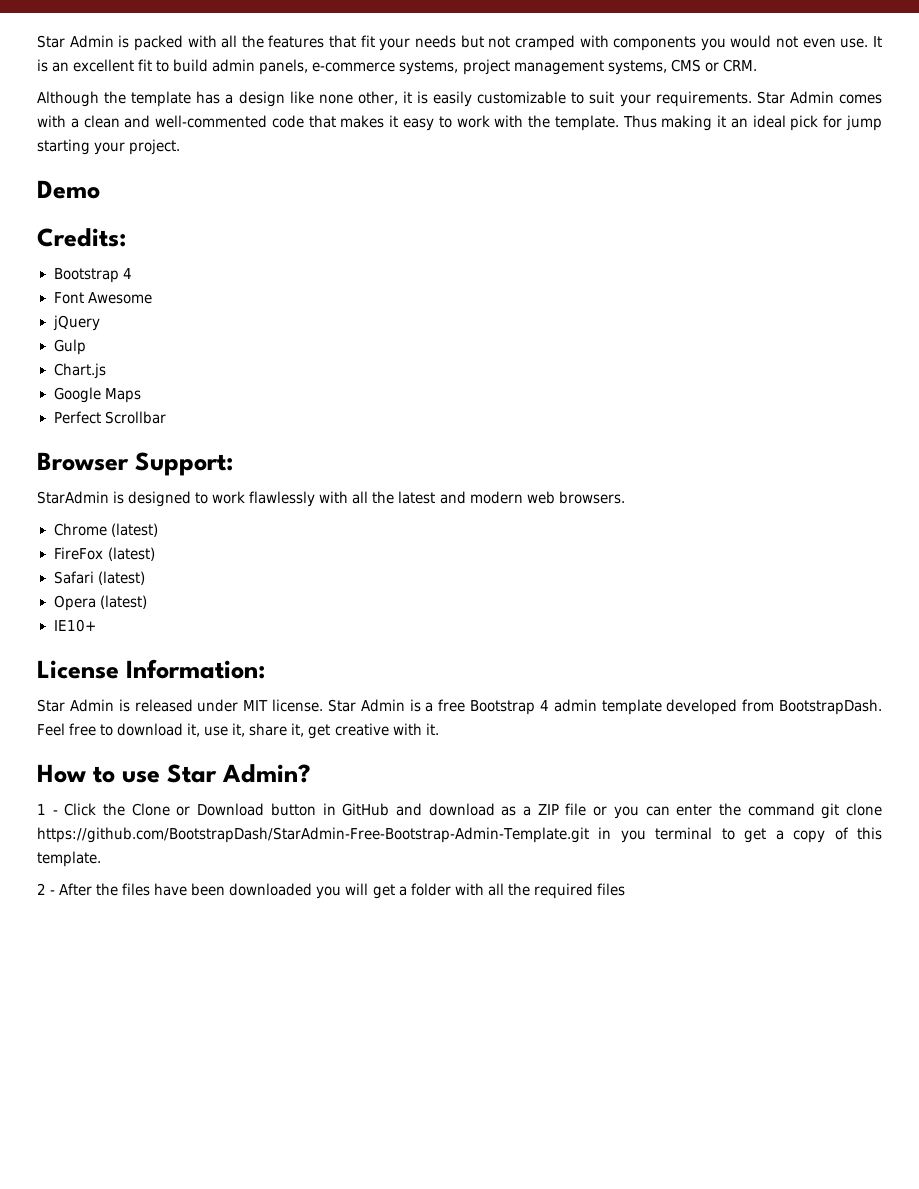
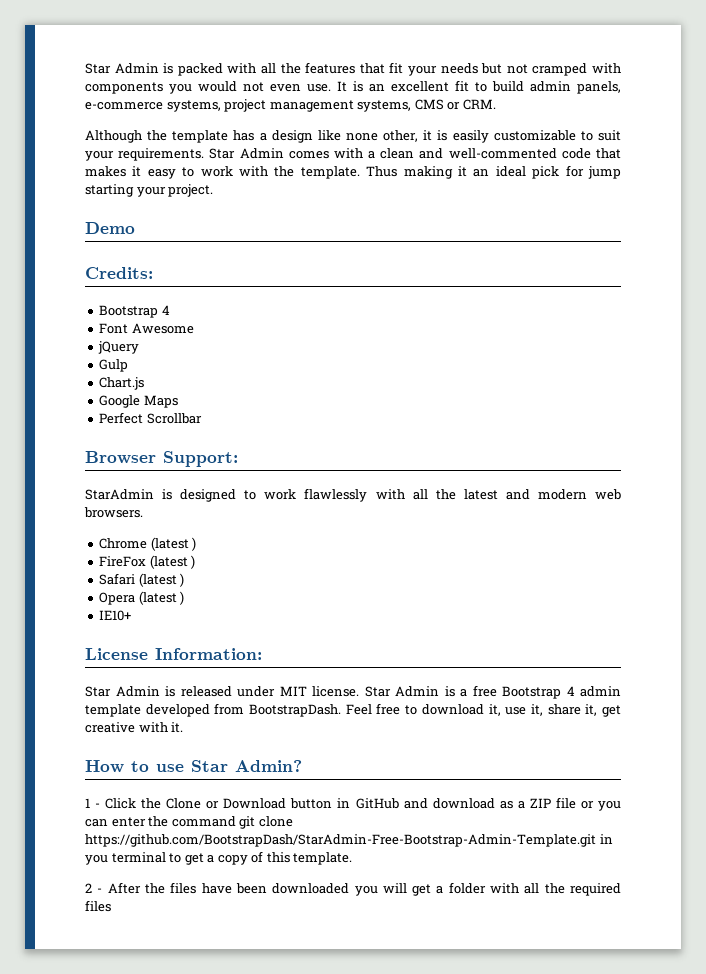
- Chrome (latest)
+ Chrome (latest )
- FireFox (latest)
+ FireFox (latest )
- Safari (latest)
+ Safari (latest )
- Opera (latest)
+ Opera (latest )

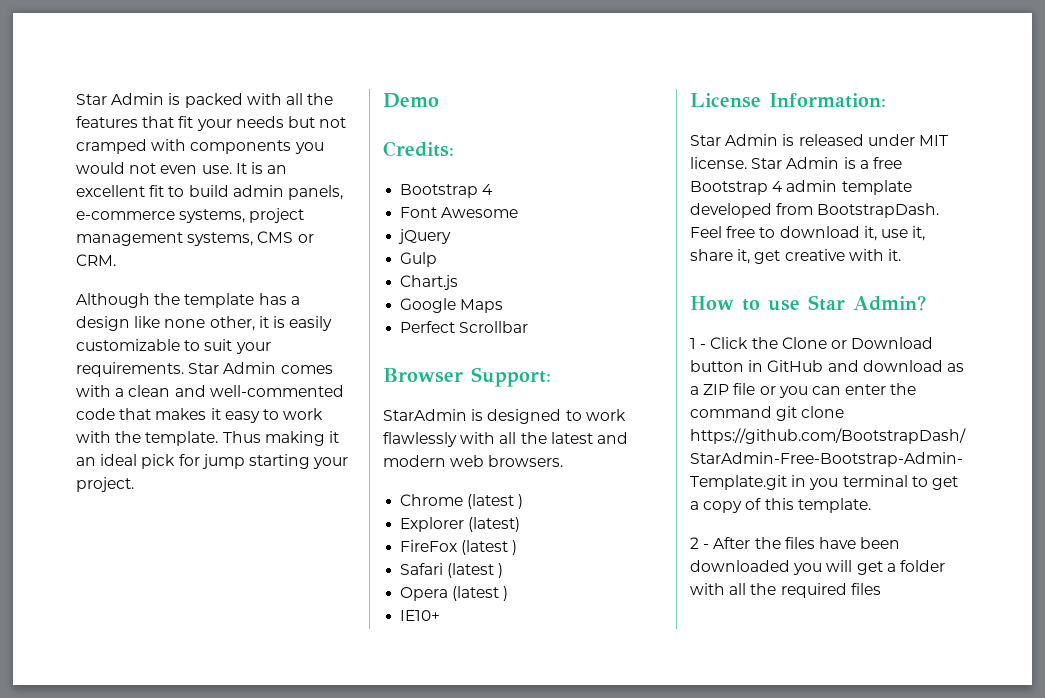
+ Explorer (latest)

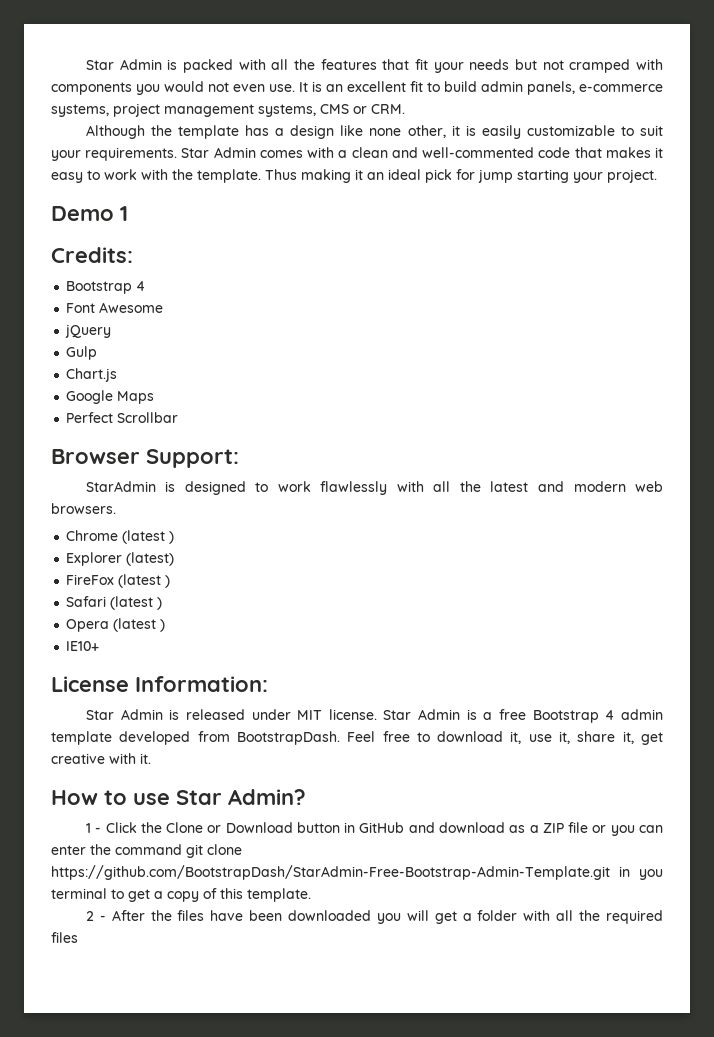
- Demo
+ Demo 1

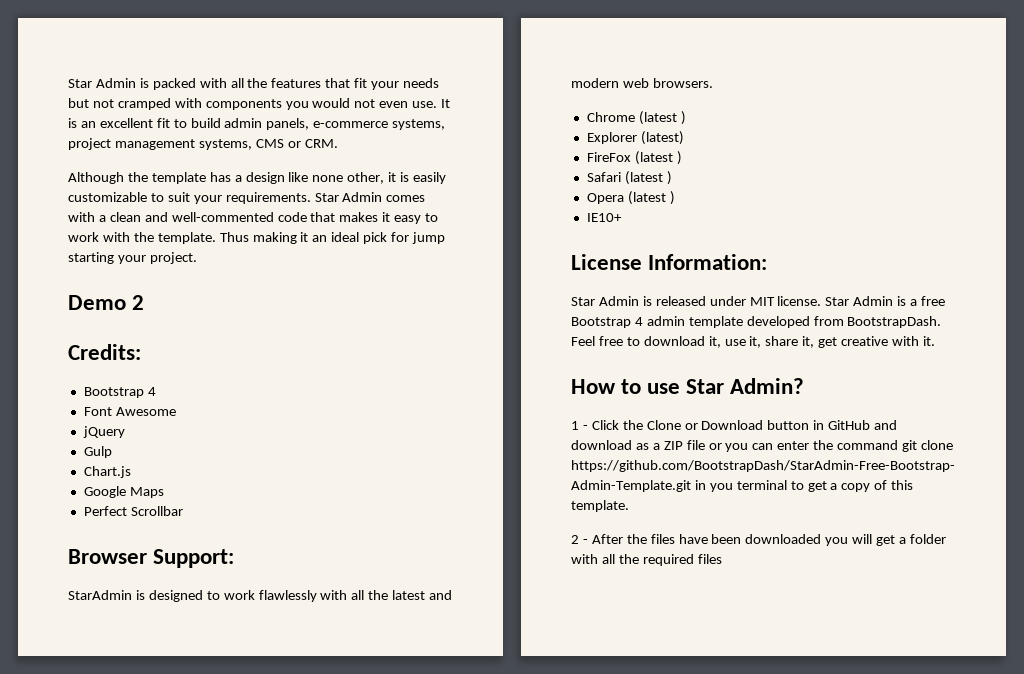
- Demo 1
+ Demo 2

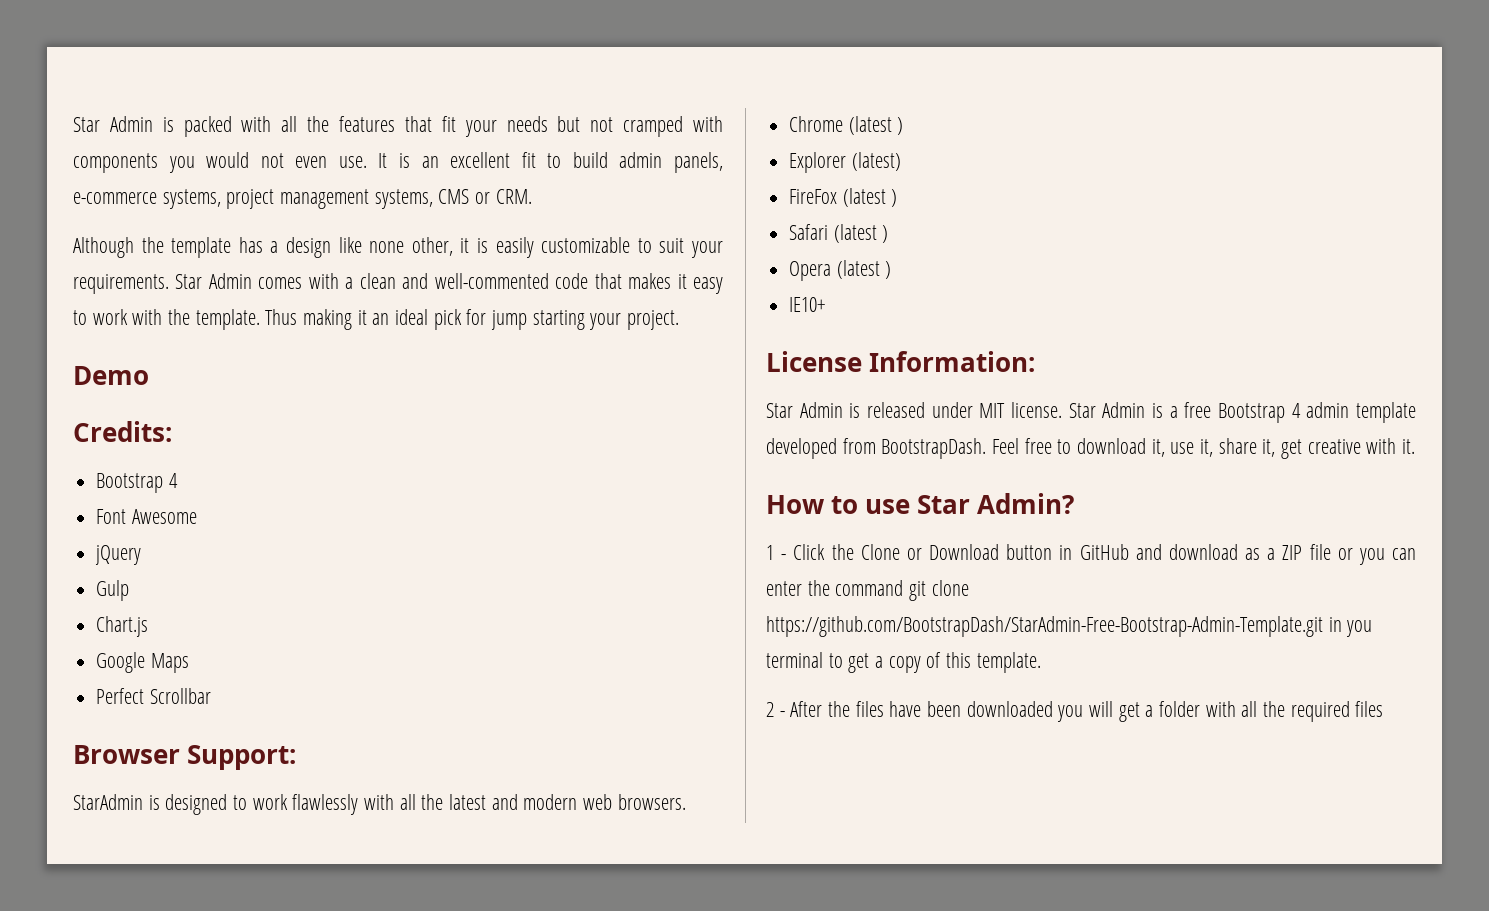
- Demo 2
+ Demo

